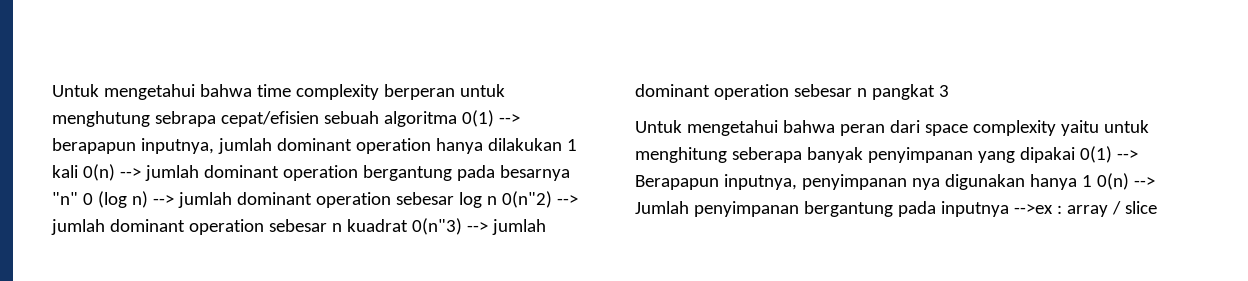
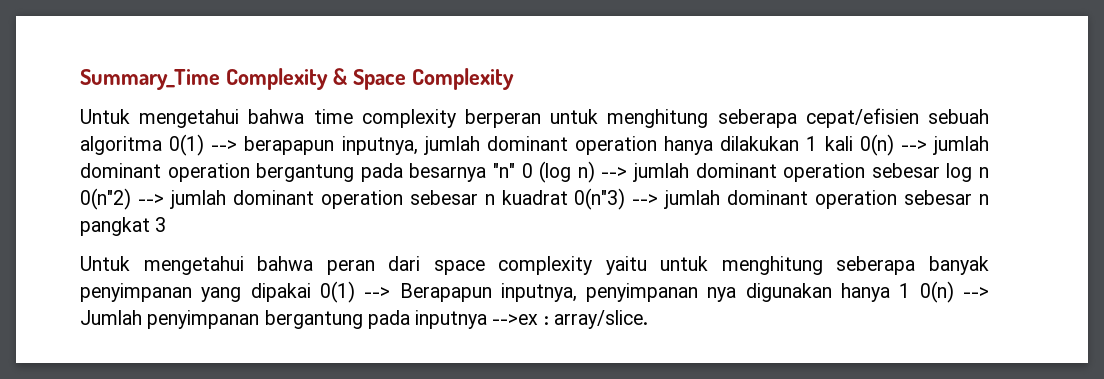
+ Summary_Time Complexity & Space Complexity
- Untuk mengetahui bahwa time complexity berperan untuk menghutung sebrapa cepat/efisien sebuah algoritma 0(1) --> berapapun inputnya, jumlah dominant operation hanya dilakukan 1 kali 0(n) --> jumlah dominant operation bergantung pada besarnya "n" 0 (log n) --> jumlah dominant operation sebesar log n 0(n"2) --> jumlah dominant operation sebesar n kuadrat 0(n"3) --> jumlah dominant operation sebesar n pangkat 3
+ Untuk mengetahui bahwa time complexity berperan untuk menghitung seberapa cepat/efisien sebuah algoritma 0(1) --> berapapun inputnya, jumlah dominant operation hanya dilakukan 1 kali 0(n) --> jumlah dominant operation bergantung pada besarnya "n" 0 (log n) --> jumlah dominant operation sebesar log n 0(n"2) --> jumlah dominant operation sebesar n kuadrat 0(n"3) --> jumlah dominant operation sebesar n pangkat 3
- Untuk mengetahui bahwa peran dari space complexity yaitu untuk menghitung seberapa banyak penyimpanan yang dipakai 0(1) --> Berapapun inputnya, penyimpanan nya digunakan hanya 1 0(n) --> Jumlah penyimpanan bergantung pada inputnya -->ex : array / slice
+ Untuk mengetahui bahwa peran dari space complexity yaitu untuk menghitung seberapa banyak penyimpanan yang dipakai 0(1) --> Berapapun inputnya, penyimpanan nya digunakan hanya 1 0(n) --> Jumlah penyimpanan bergantung pada inputnya -->ex : array/slice.

